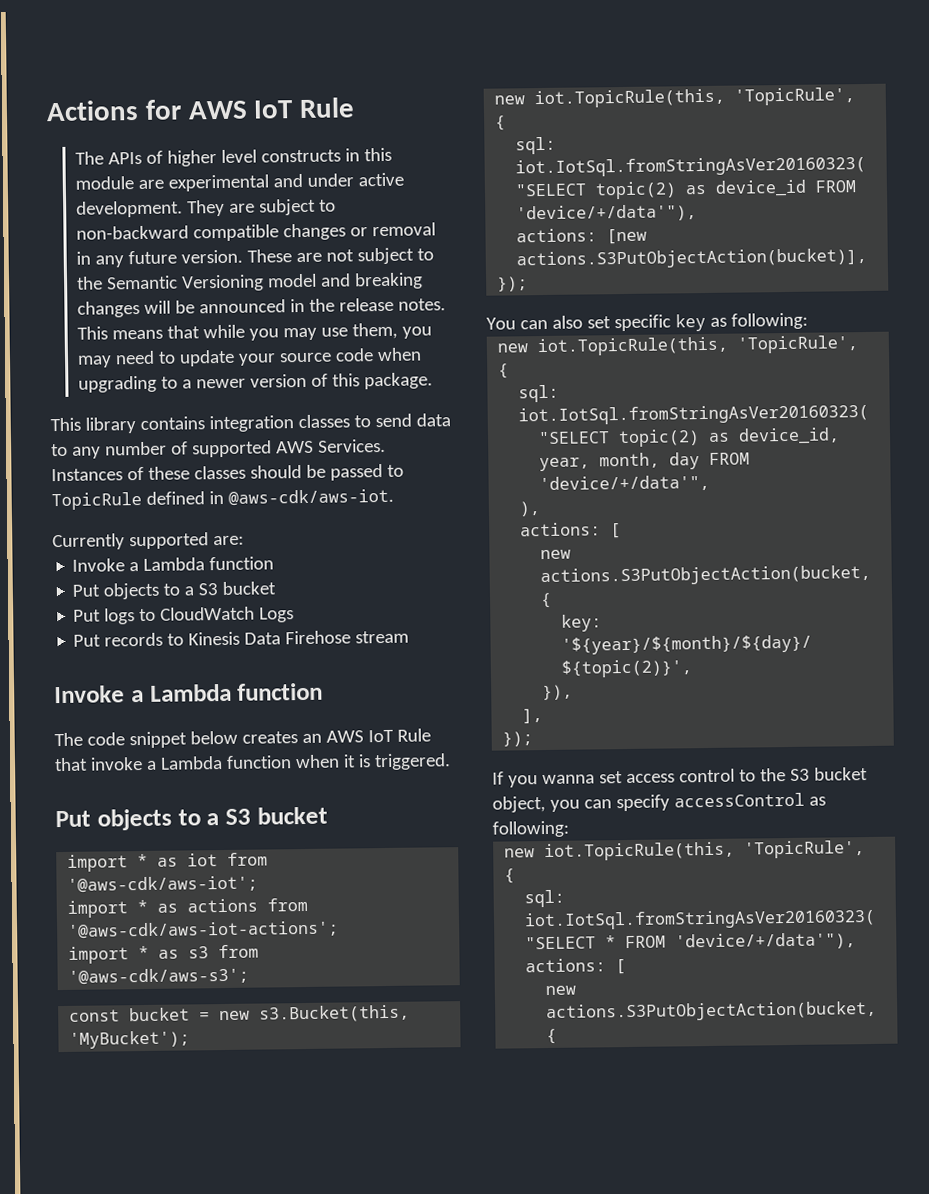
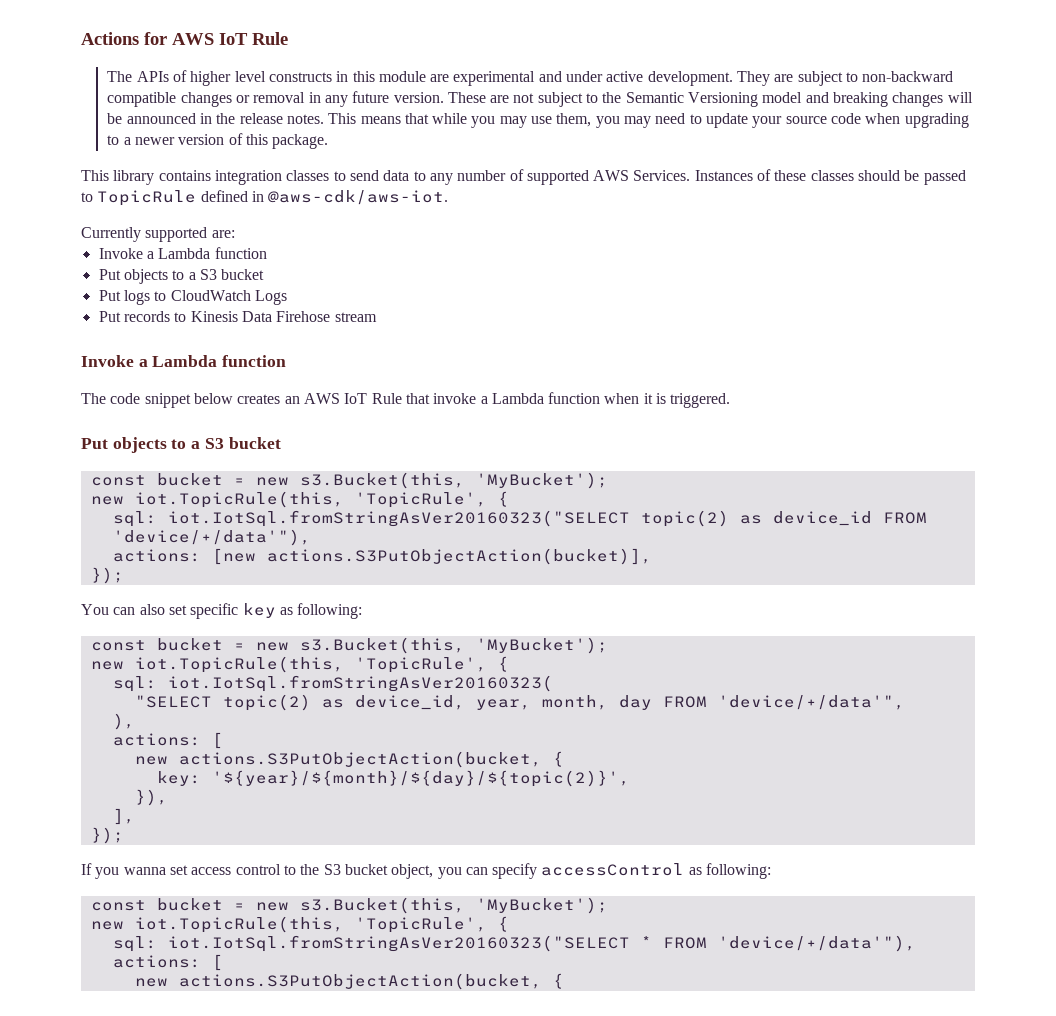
- import * as iot from '@aws-cdk/aws-iot';
- import * as actions from '@aws-cdk/aws-iot-actions';
- import * as s3 from '@aws-cdk/aws-s3';
  You can also set specific key as following:
+ const bucket = new s3.Bucket(this, 'MyBucket');
  If you wanna set access control to the S3 bucket object, you can specify accessControl as following:
+ const bucket = new s3.Bucket(this, 'MyBucket');

